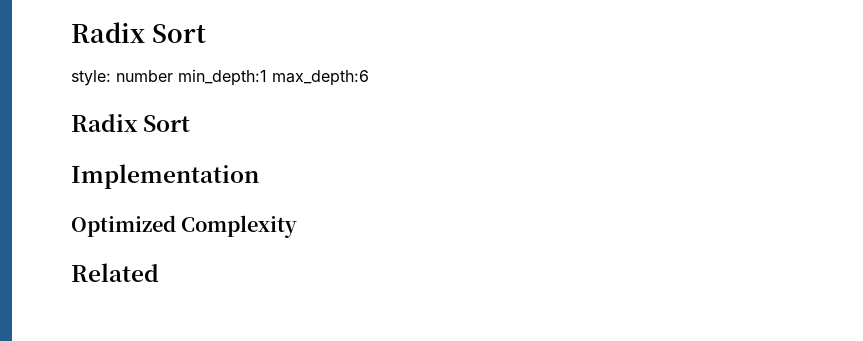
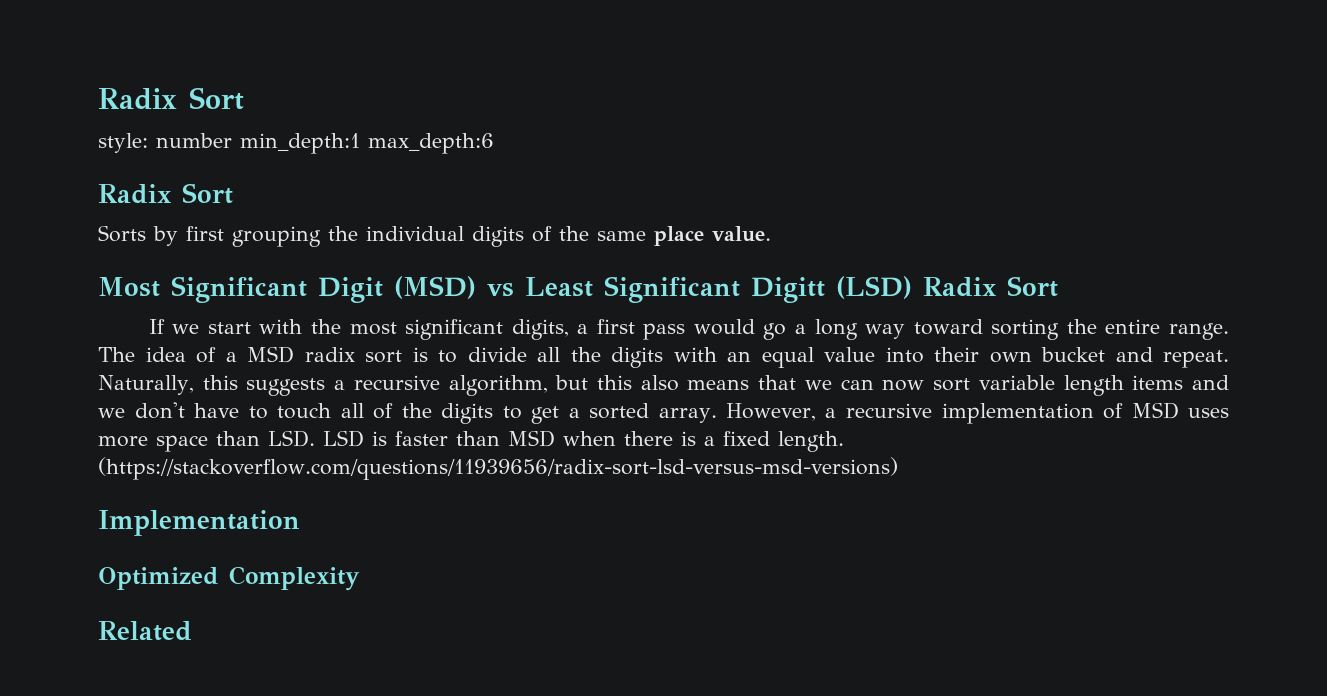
+ Sorts by first grouping the individual digits of the same place value.
+ Most Significant Digit (MSD) vs Least Significant Digitt (LSD) Radix Sort
+ If we start with the most significant digits, a first pass would go a long way toward sorting the entire range. The idea of a MSD radix sort is to divide all the digits with an equal value into their own bucket and repeat. Naturally, this suggests a recursive algorithm, but this also means that we can now sort variable length items and we don't have to touch all of the digits to get a sorted array. However, a recursive implementation of MSD uses more space than LSD. LSD is faster than MSD when there is a fixed length. (https://stackoverflow.com/questions/11939656/radix-sort-lsd-versus-msd-versions)

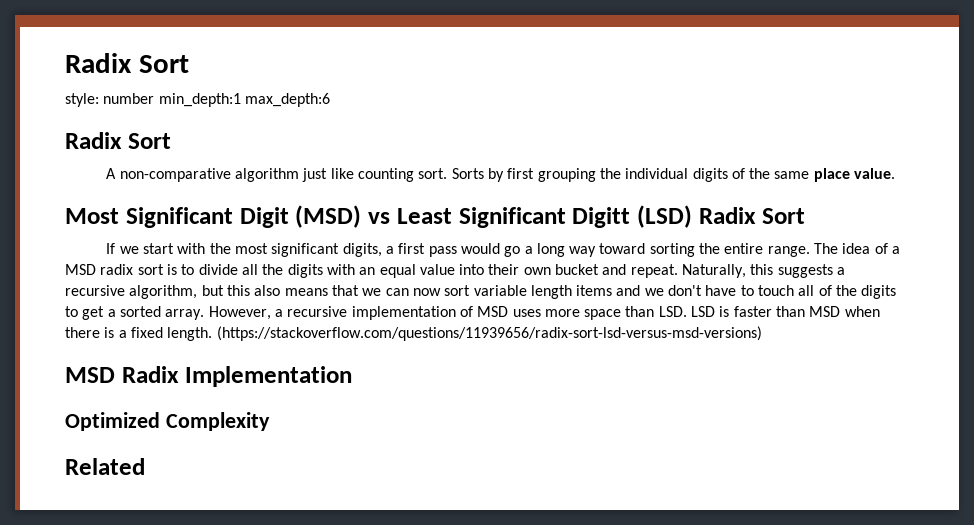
+ A non-comparative algorithm just like counting sort.
- Implementation
+ MSD Radix Implementation

